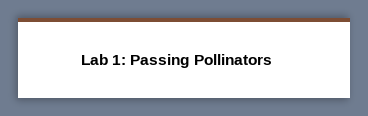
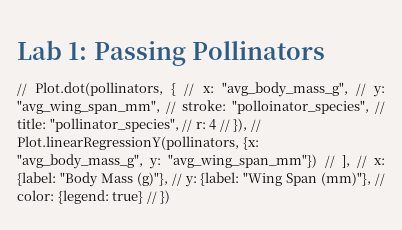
+ // Plot.dot(pollinators, { // x: "avg_body_mass_g", // y: "avg_wing_span_mm", // stroke: "polloinator_species", // title: "pollinator_species", // r: 4 // }), // Plot.linearRegressionY(pollinators, {x: "avg_body_mass_g", y: "avg_wing_span_mm"}) // ], // x: {label: "Body Mass (g)"}, // y: {label: "Wing Span (mm)"}, // color: {legend: true} // })

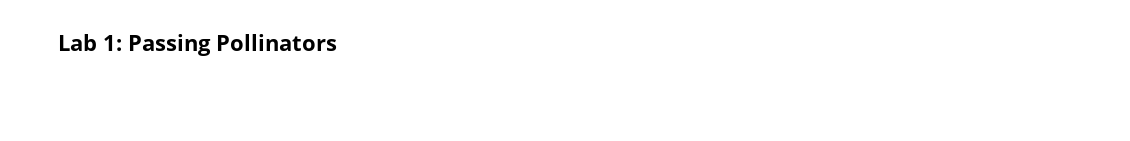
- // Plot.dot(pollinators, { // x: "avg_body_mass_g", // y: "avg_wing_span_mm", // stroke: "polloinator_species", // title: "pollinator_species", // r: 4 // }), // Plot.linearRegressionY(pollinators, {x: "avg_body_mass_g", y: "avg_wing_span_mm"}) // ], // x: {label: "Body Mass (g)"}, // y: {label: "Wing Span (mm)"}, // color: {legend: true} // })

